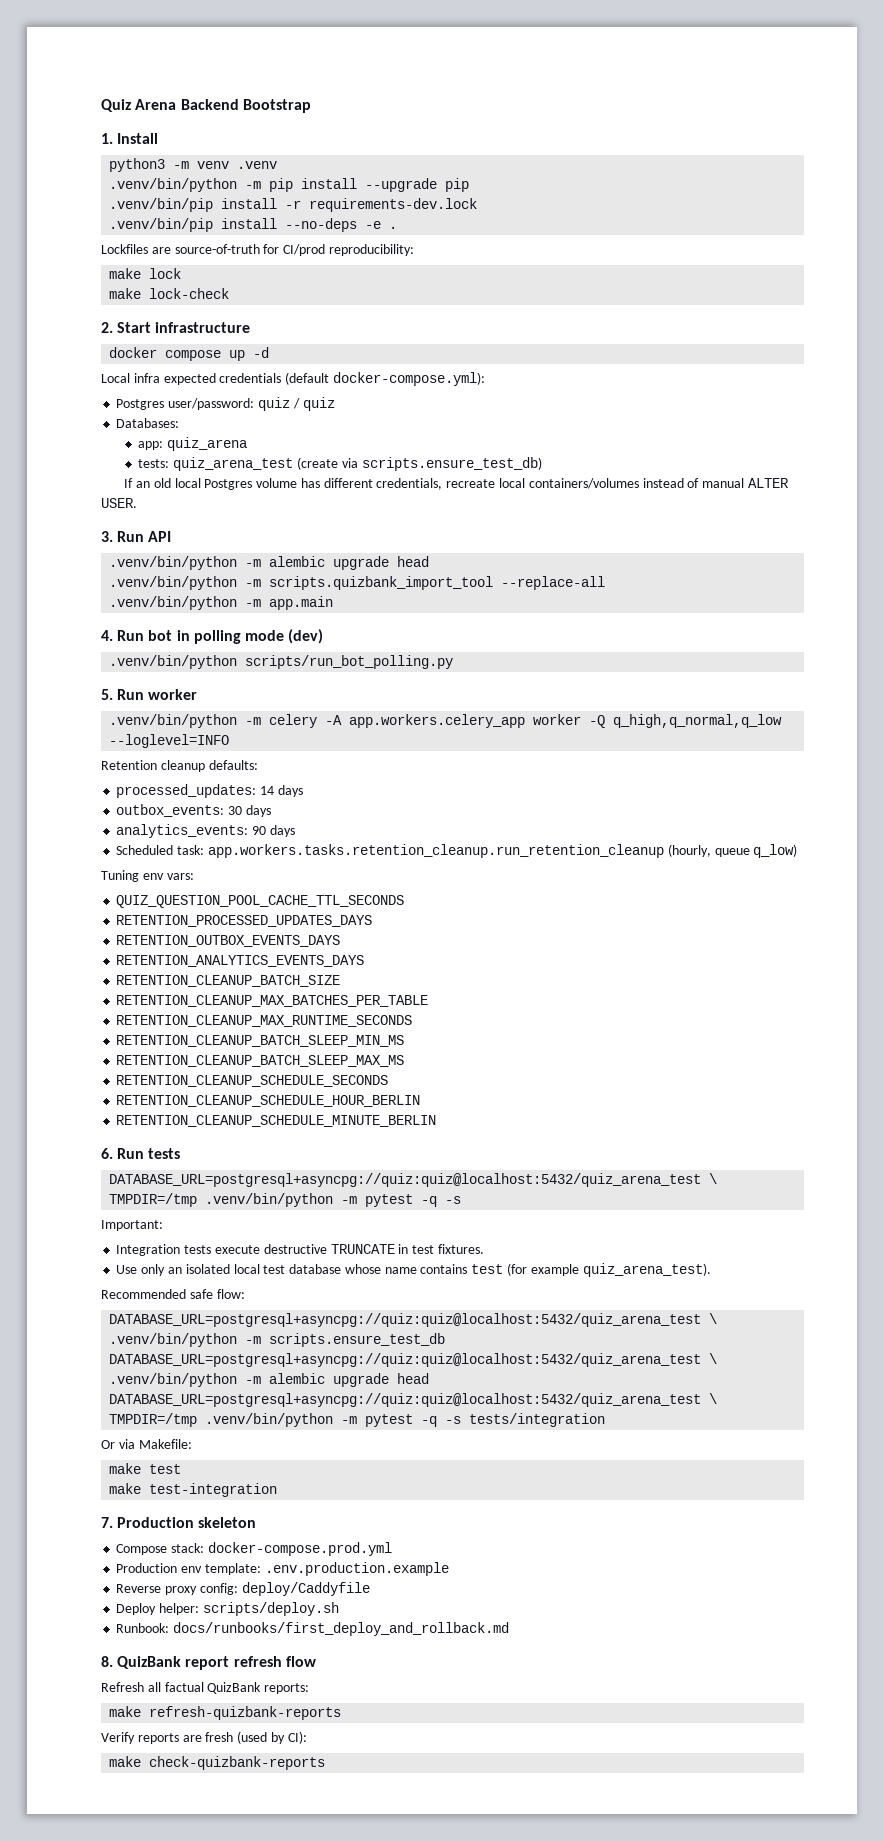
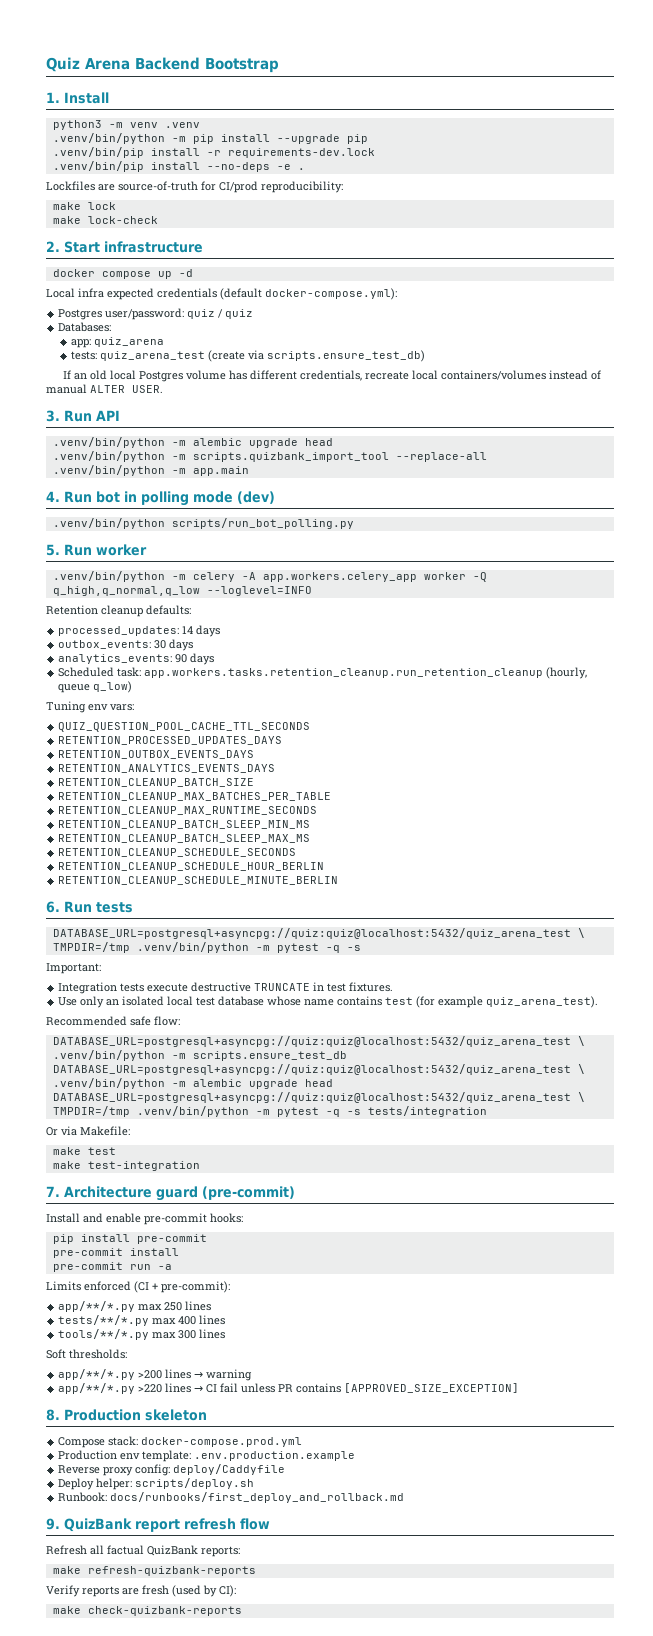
- 7. Production skeleton
+ 7. Architecture guard (pre-commit)
+ Install and enable pre-commit hooks:
+ pip install pre-commit
+ pre-commit install
+ pre-commit run -a
+ Limits enforced (CI + pre-commit):
+ app/**/*.py max 250 lines
+ tests/**/*.py max 400 lines
+ tools/**/*.py max 300 lines
+ Soft thresholds:
+ app/**/*.py >200 lines → warning
+ app/**/*.py >220 lines → CI fail unless PR contains [APPROVED_SIZE_EXCEPTION]
+ 8. Production skeleton
- 8. QuizBank report refresh flow
+ 9. QuizBank report refresh flow

